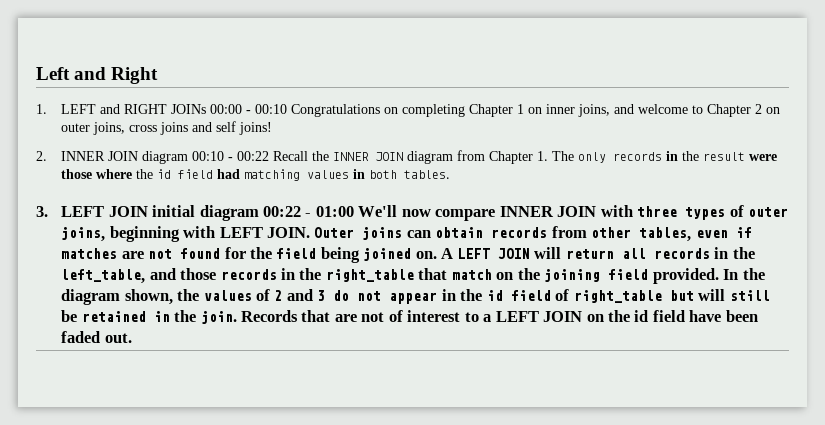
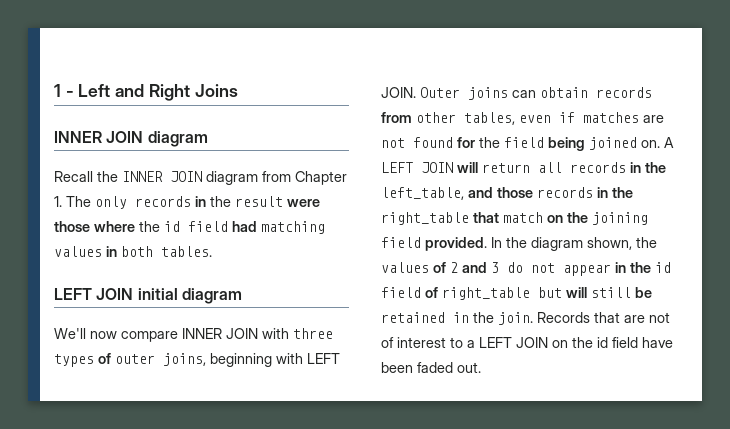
- Left and Right
- 1. LEFT and RIGHT JOINs 00:00 - 00:10 Congratulations on completing Chapter 1 on inner joins, and welcome to Chapter 2 on outer joins, cross joins and self joins!
- 2. INNER JOIN diagram 00:10 - 00:22 Recall the INNER JOIN diagram from Chapter 1. The only records in the result were those where the id field had matching values in both tables.
+ 1 - Left and Right Joins
+ INNER JOIN diagram
+ Recall the INNER JOIN diagram from Chapter 1. The only records in the result were those where the id field had matching values in both tables.
- 3. LEFT JOIN initial diagram 00:22 - 01:00 We'll now compare INNER JOIN with three types of outer joins, beginning with LEFT JOIN.
+ LEFT JOIN initial diagram
+ We'll now compare INNER JOIN with three types of outer joins, beginning with LEFT JOIN.

